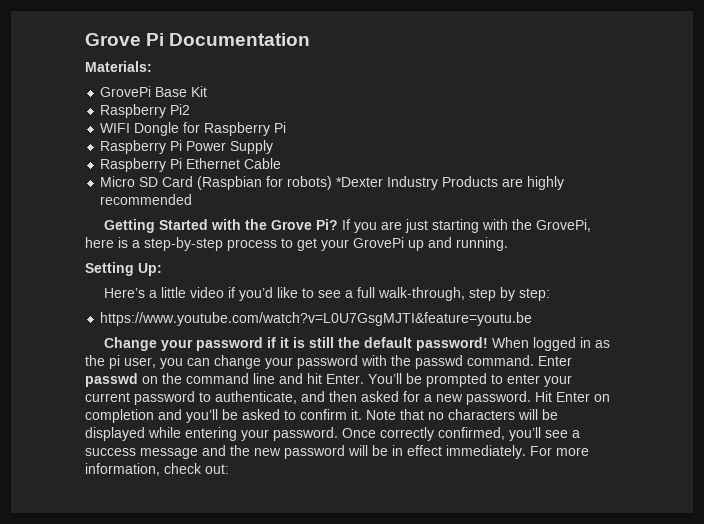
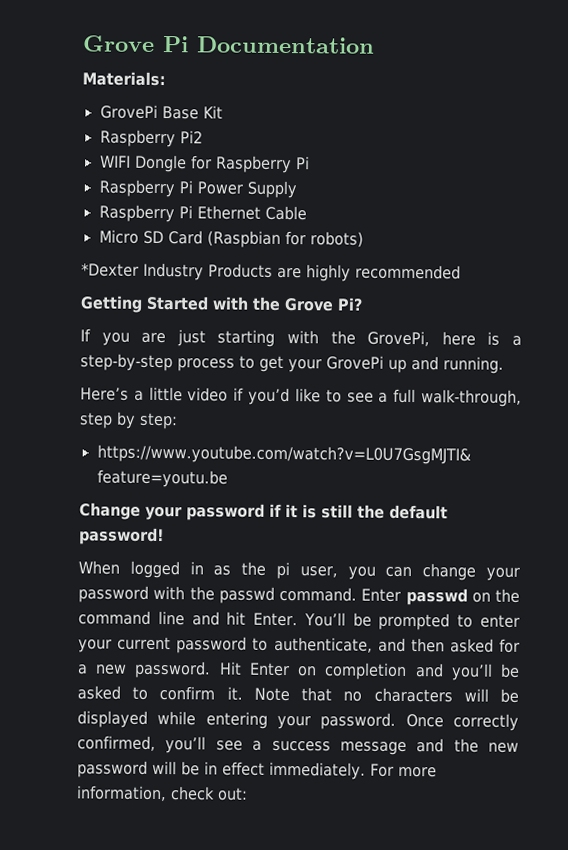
- Micro SD Card (Raspbian for robots) *Dexter Industry Products are highly recommended
+ Micro SD Card (Raspbian for robots)
+ *Dexter Industry Products are highly recommended
- Getting Started with the Grove Pi? If you are just starting with the GrovePi, here is a step-by-step process to get your GrovePi up and running.
+ Getting Started with the Grove Pi?
+ If you are just starting with the GrovePi, here is a step-by-step process to get your GrovePi up and running.
- Setting Up:
- Change your password if it is still the default password! When logged in as the pi user, you can change your password with the passwd command.
+ Change your password if it is still the default password!
+ When logged in as the pi user, you can change your password with the passwd command.

